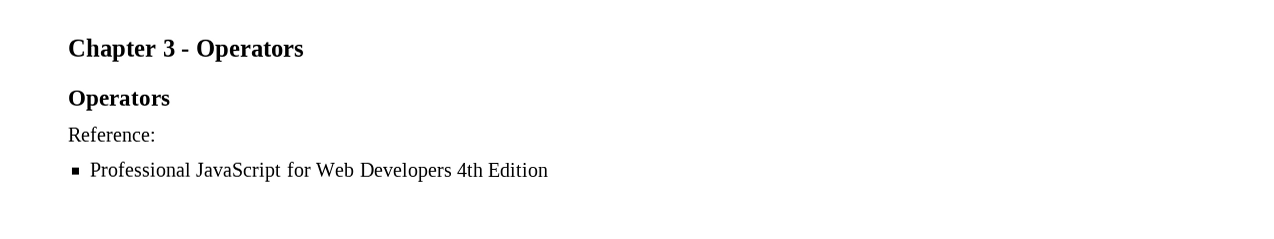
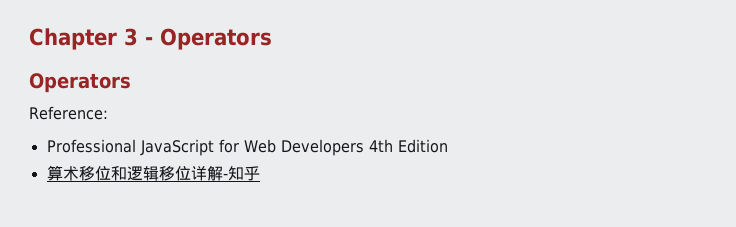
+ 算术移位和逻辑移位详解-知乎

